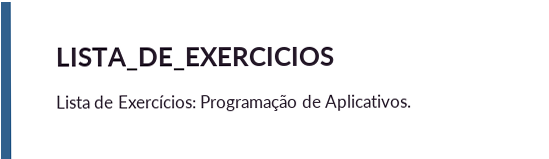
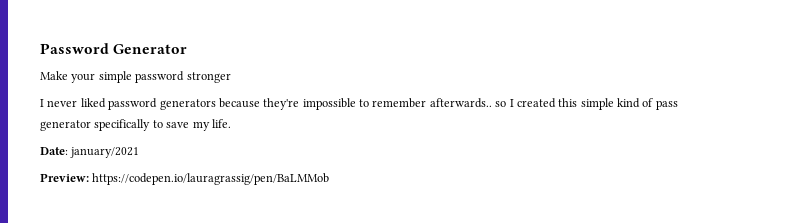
- LISTA_DE_EXERCICIOS
- Lista de Exercícios: Programação de Aplicativos.
+ Password Generator
+ Make your simple password stronger
+ I never liked password generators because they're impossible to remember afterwards.. so I created this simple kind of pass generator specifically to save my life.
+ Date: january/2021
+ Preview: https://codepen.io/lauragrassig/pen/BaLMMob

